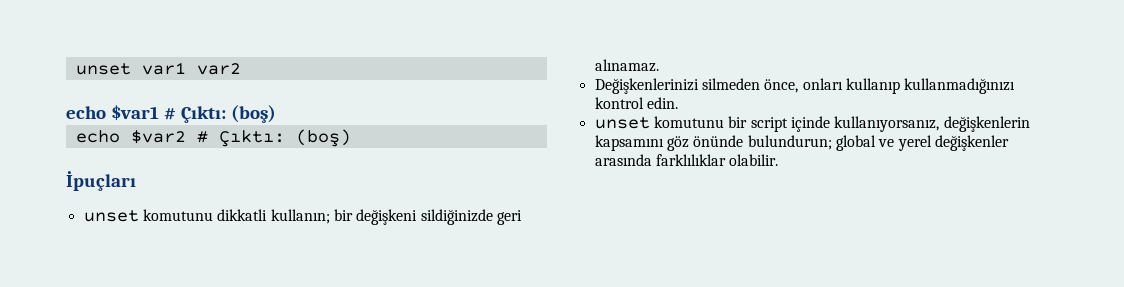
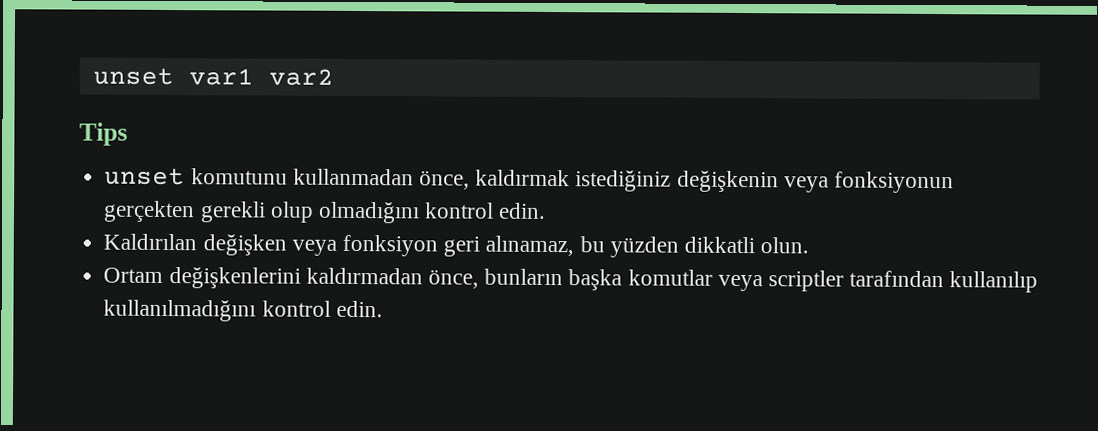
- echo $var1 # Çıktı: (boş)
- echo $var2 # Çıktı: (boş)
- İpuçları
- unset komutunu dikkatli kullanın; bir değişkeni sildiğinizde geri alınamaz.
- Değişkenlerinizi silmeden önce, onları kullanıp kullanmadığınızı kontrol edin.
- unset komutunu bir script içinde kullanıyorsanız, değişkenlerin kapsamını göz önünde bulundurun; global ve yerel değişkenler arasında farklılıklar olabilir.
+ Tips
+ unset komutunu kullanmadan önce, kaldırmak istediğiniz değişkenin veya fonksiyonun gerçekten gerekli olup olmadığını kontrol edin.
+ Kaldırılan değişken veya fonksiyon geri alınamaz, bu yüzden dikkatli olun.
+ Ortam değişkenlerini kaldırmadan önce, bunların başka komutlar veya scriptler tarafından kullanılıp kullanılmadığını kontrol edin.

